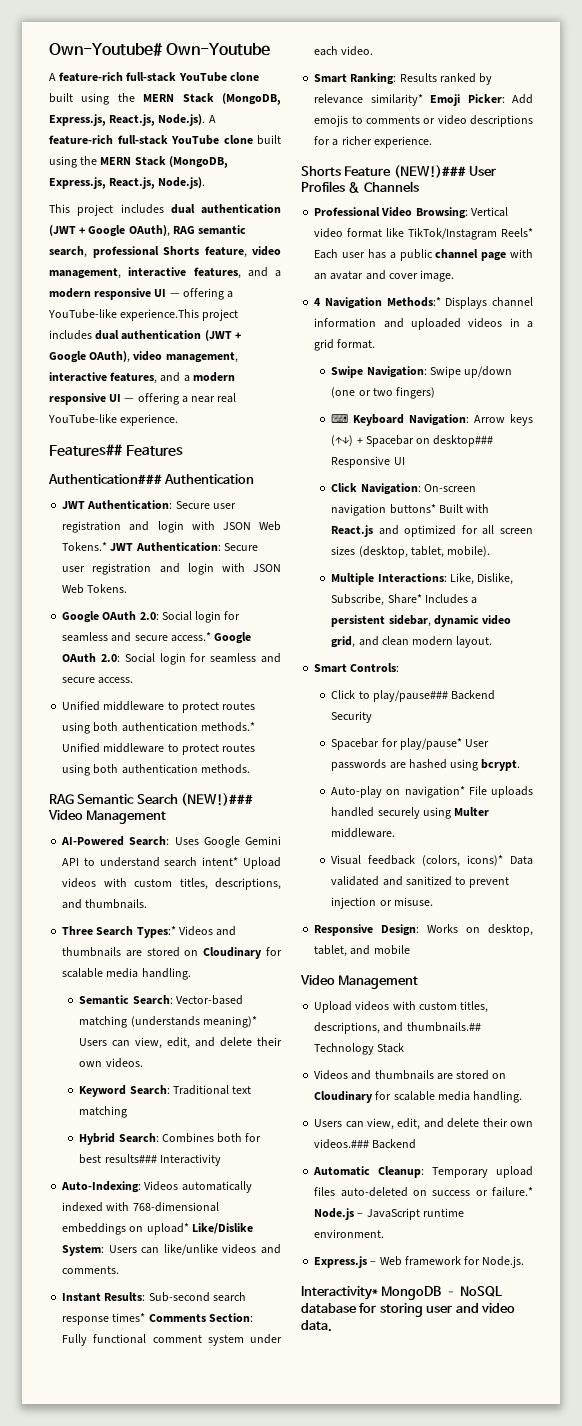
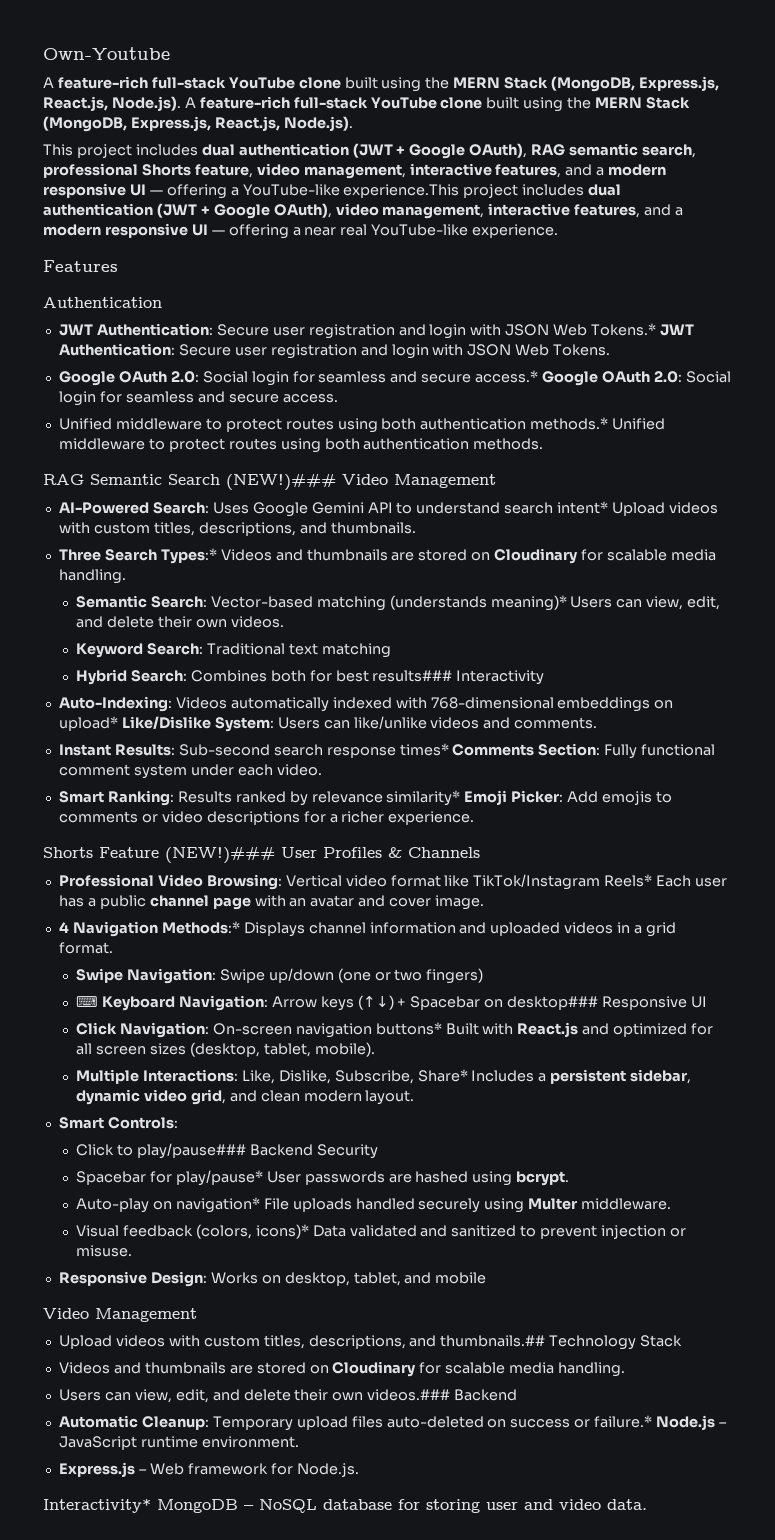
- Own-Youtube# Own-Youtube
+ Own-Youtube
- Features## Features
+ Features
- Authentication### Authentication
+ Authentication

